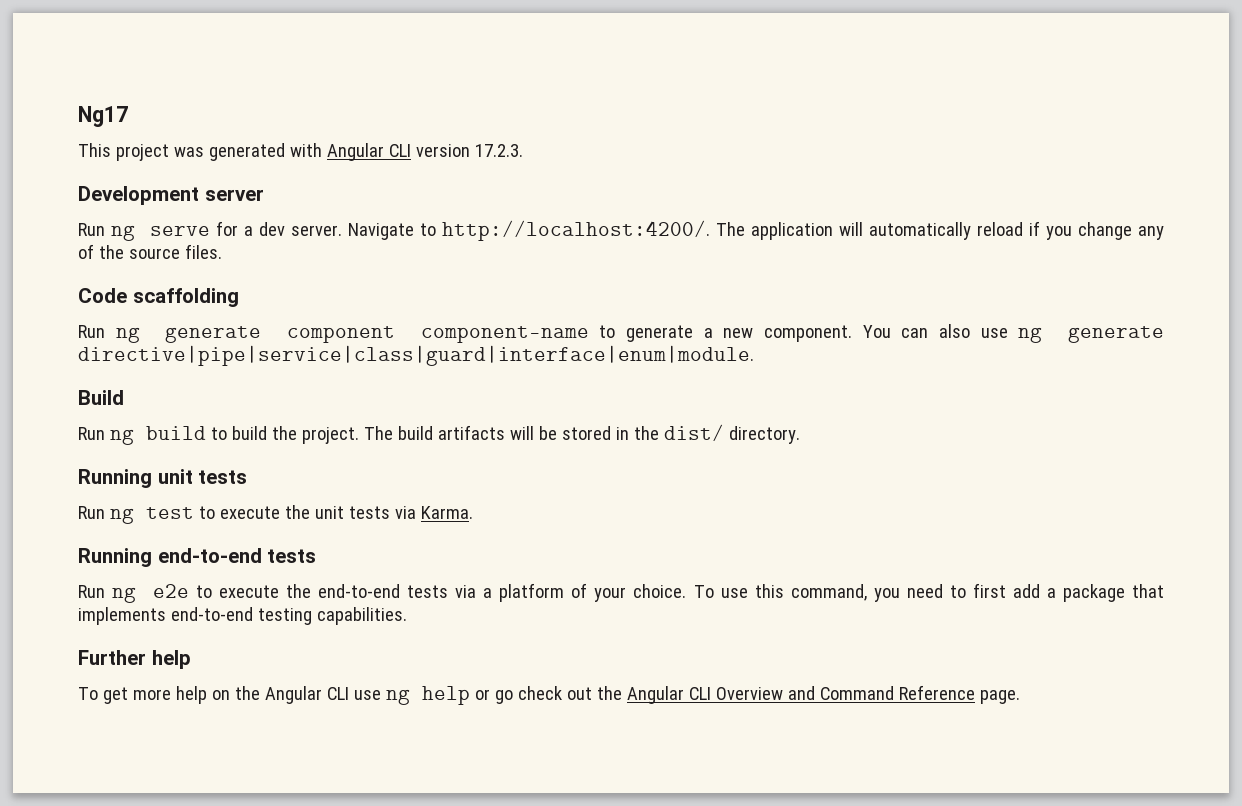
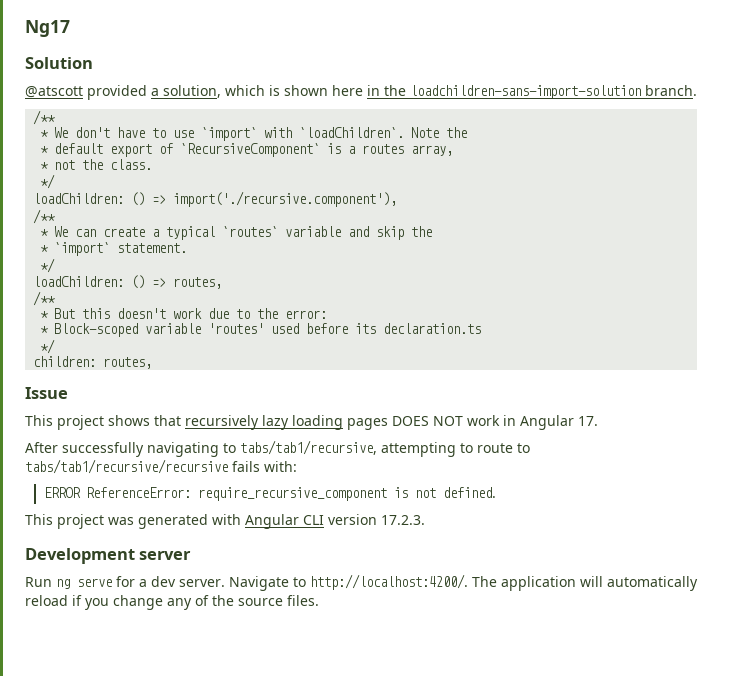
+ Solution
+ @atscott provided a solution, which is shown here in the loadchildren-sans-import-solution branch.
+ /**
+ * We don't have to use `import` with `loadChildren`. Note the
+ * default export of `RecursiveComponent` is a routes array,
+ * not the class.
+ */
+ loadChildren: () => import('./recursive.component'),
+ /**
+ * We can create a typical `routes` variable and skip the
+ * `import` statement.
+ */
+ loadChildren: () => routes,
+ /**
+ * But this doesn't work due to the error:
+ * Block-scoped variable 'routes' used before its declaration.ts
+ */
+ children: routes,
+ Issue
+ This project shows that recursively lazy loading pages DOES NOT work in Angular 17.
+ After successfully navigating to tabs/tab1/recursive, attempting to route to tabs/tab1/recursive/recursive fails with:
+ ERROR ReferenceError: require_recursive_component is not defined.
- Code scaffolding
- Run ng generate component component-name to generate a new component. You can also use ng generate directive|pipe|service|class|guard|interface|enum|module.
- Build
- Run ng build to build the project. The build artifacts will be stored in the dist/ directory.
- Running unit tests
- Run ng test to execute the unit tests via Karma.
- Running end-to-end tests
- Run ng e2e to execute the end-to-end tests via a platform of your choice. To use this command, you need to first add a package that implements end-to-end testing capabilities.
- Further help
- To get more help on the Angular CLI use ng help or go check out the Angular CLI Overview and Command Reference page.

